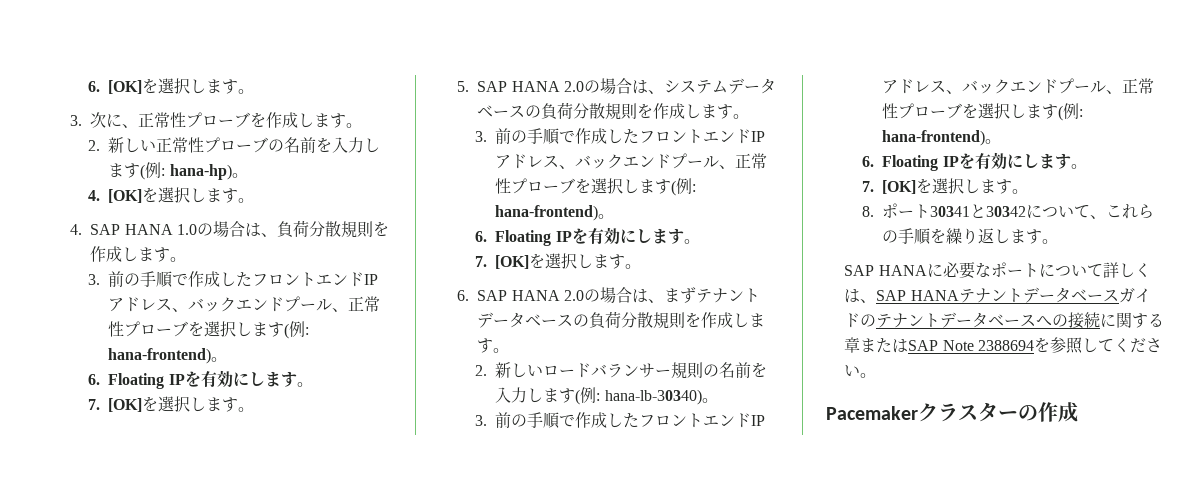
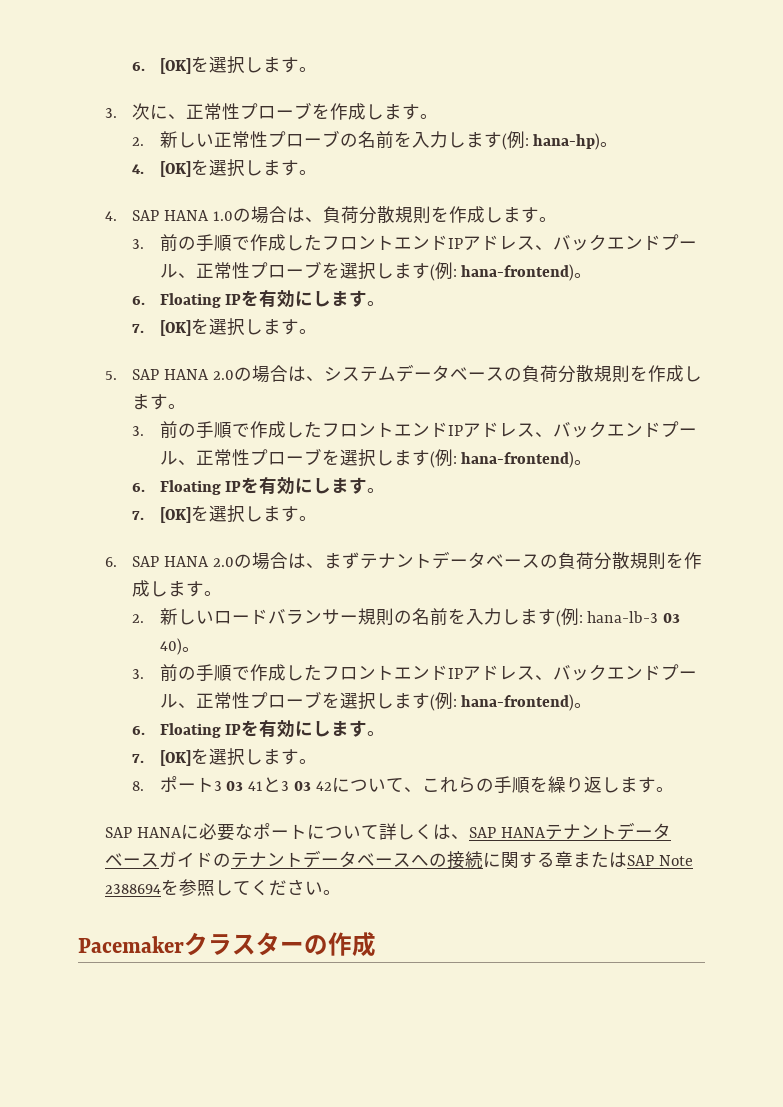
- 2.新しいロードバランサー規則の名前を入力します(例: hana-lb-30340)。
+ 2.新しいロードバランサー規則の名前を入力します(例: hana-lb-3 03 40)。
- 8.ポート30341と30342について、これらの手順を繰り返します。
+ 8.ポート3 03 41と3 03 42について、これらの手順を繰り返します。

